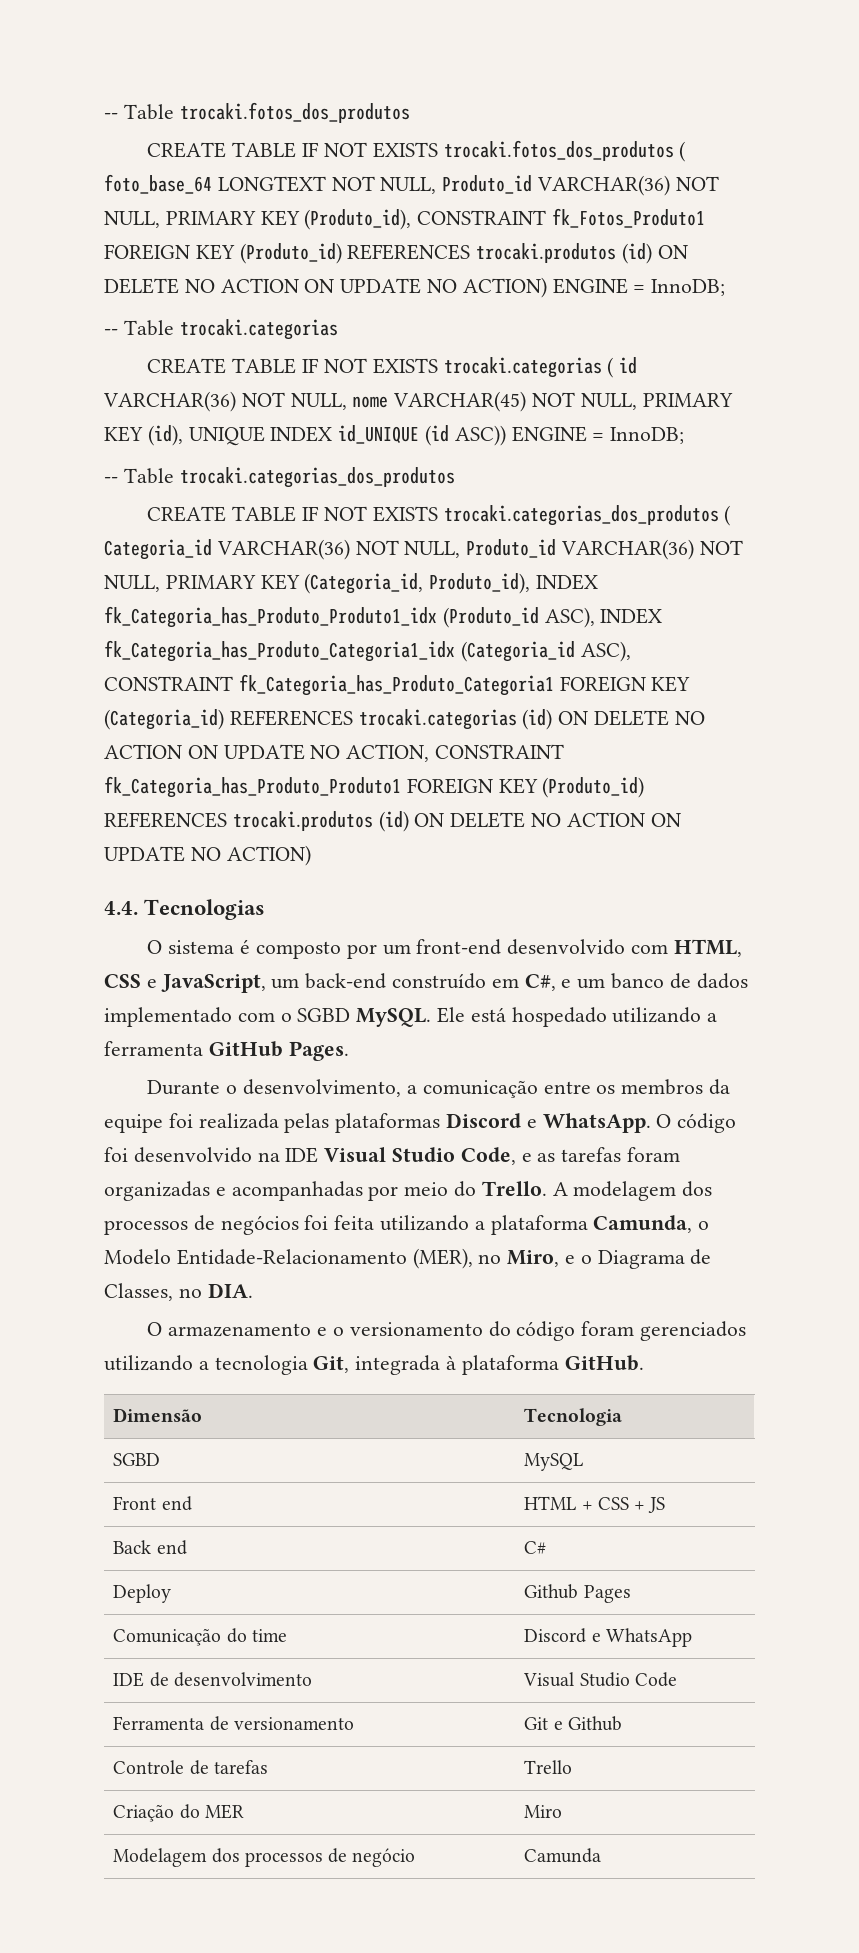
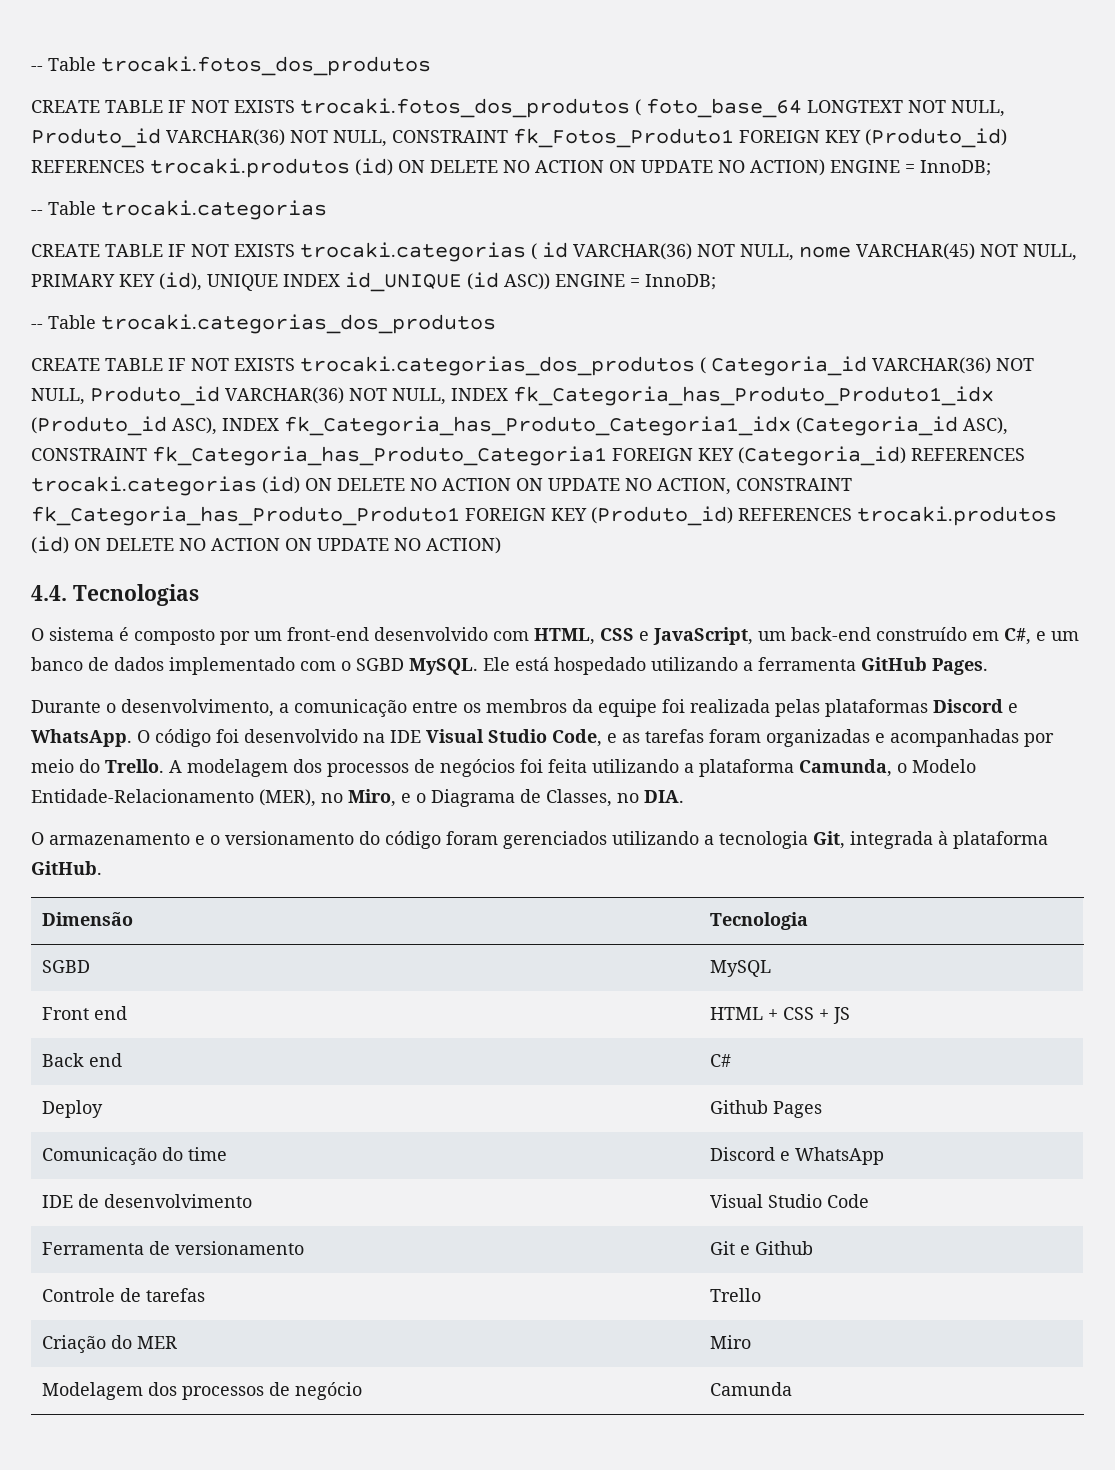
- CREATE TABLE IF NOT EXISTS trocaki.fotos_dos_produtos ( foto_base_64 LONGTEXT NOT NULL, Produto_id VARCHAR(36) NOT NULL, PRIMARY KEY (Produto_id), CONSTRAINT fk_Fotos_Produto1 FOREIGN KEY (Produto_id) REFERENCES trocaki.produtos (id) ON DELETE NO ACTION ON UPDATE NO ACTION) ENGINE = InnoDB;
+ CREATE TABLE IF NOT EXISTS trocaki.fotos_dos_produtos ( foto_base_64 LONGTEXT NOT NULL, Produto_id VARCHAR(36) NOT NULL, CONSTRAINT fk_Fotos_Produto1 FOREIGN KEY (Produto_id) REFERENCES trocaki.produtos (id) ON DELETE NO ACTION ON UPDATE NO ACTION) ENGINE = InnoDB;
- CREATE TABLE IF NOT EXISTS trocaki.categorias_dos_produtos ( Categoria_id VARCHAR(36) NOT NULL, Produto_id VARCHAR(36) NOT NULL, PRIMARY KEY (Categoria_id, Produto_id), INDEX fk_Categoria_has_Produto_Produto1_idx (Produto_id ASC), INDEX fk_Categoria_has_Produto_Categoria1_idx (Categoria_id ASC), CONSTRAINT fk_Categoria_has_Produto_Categoria1 FOREIGN KEY (Categoria_id) REFERENCES trocaki.categorias (id) ON DELETE NO ACTION ON UPDATE NO ACTION, CONSTRAINT fk_Categoria_has_Produto_Produto1 FOREIGN KEY (Produto_id) REFERENCES trocaki.produtos (id) ON DELETE NO ACTION ON UPDATE NO ACTION)
+ CREATE TABLE IF NOT EXISTS trocaki.categorias_dos_produtos ( Categoria_id VARCHAR(36) NOT NULL, Produto_id VARCHAR(36) NOT NULL, INDEX fk_Categoria_has_Produto_Produto1_idx (Produto_id ASC), INDEX fk_Categoria_has_Produto_Categoria1_idx (Categoria_id ASC), CONSTRAINT fk_Categoria_has_Produto_Categoria1 FOREIGN KEY (Categoria_id) REFERENCES trocaki.categorias (id) ON DELETE NO ACTION ON UPDATE NO ACTION, CONSTRAINT fk_Categoria_has_Produto_Produto1 FOREIGN KEY (Produto_id) REFERENCES trocaki.produtos (id) ON DELETE NO ACTION ON UPDATE NO ACTION)

